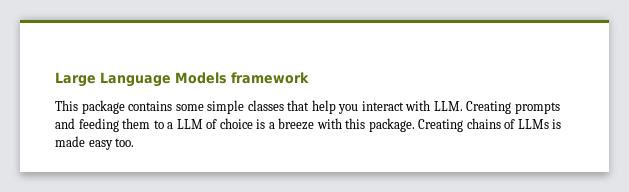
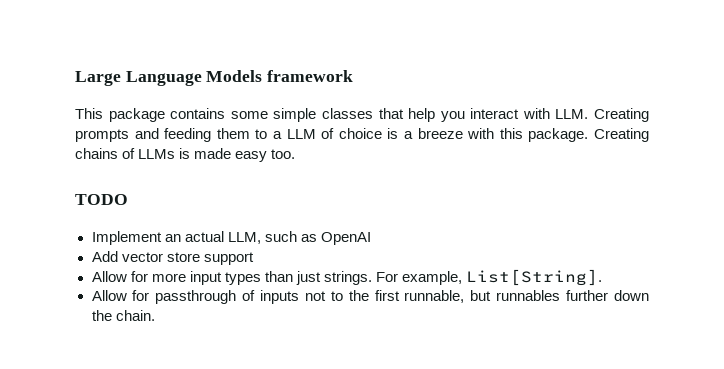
+ TODO
+ Implement an actual LLM, such as OpenAI
+ Add vector store support
+ Allow for more input types than just strings. For example, List[String].
+ Allow for passthrough of inputs not to the first runnable, but runnables further down the chain.

